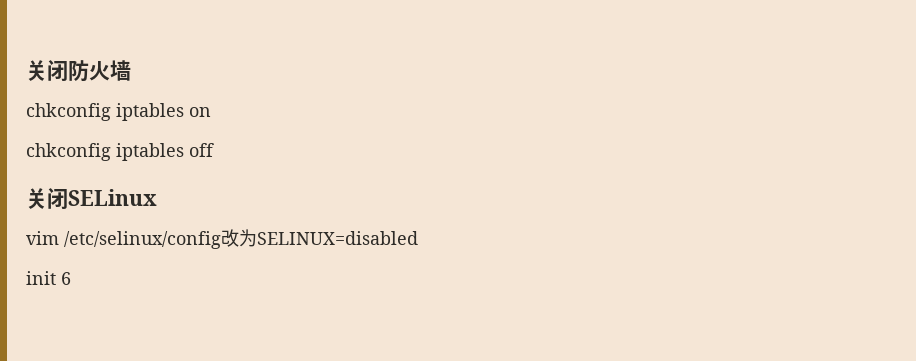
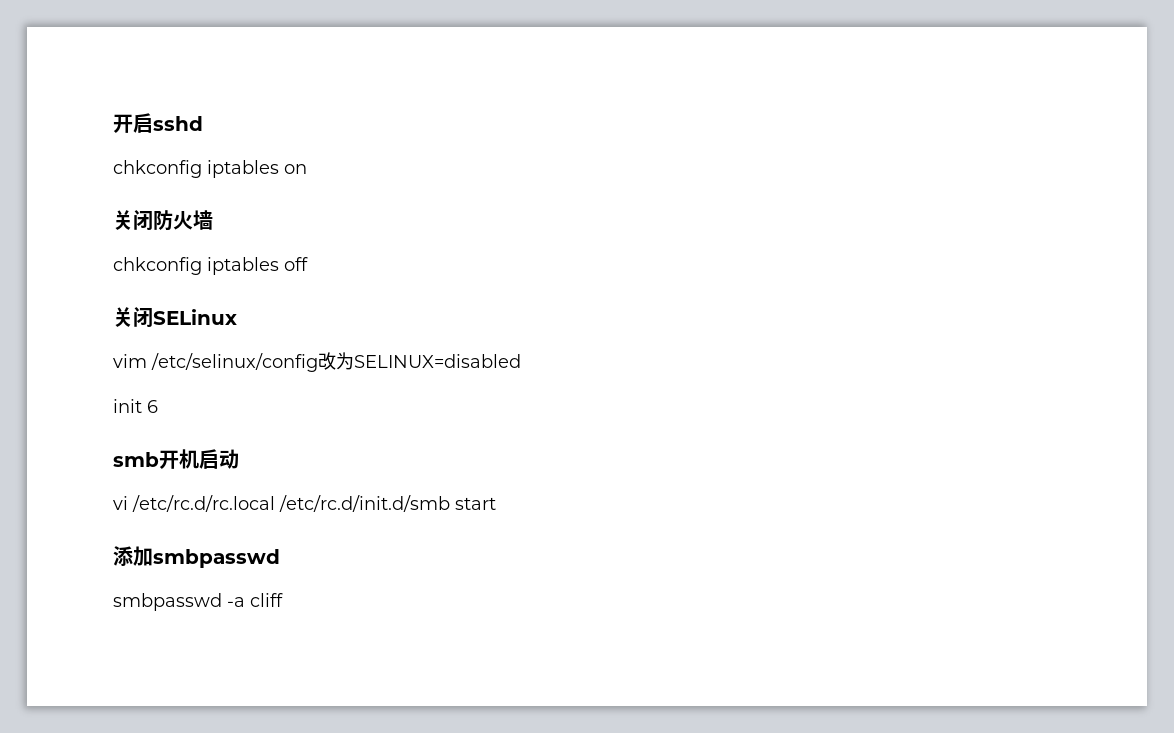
+ 开启sshd
+ chkconfig iptables on
- chkconfig iptables on
+ smb开机启动
+ vi /etc/rc.d/rc.local /etc/rc.d/init.d/smb start
+ 添加smbpasswd
+ smbpasswd -a cliff

